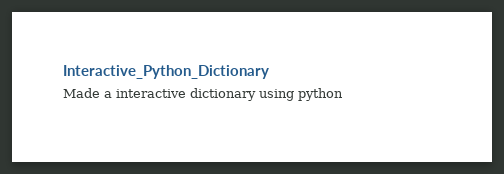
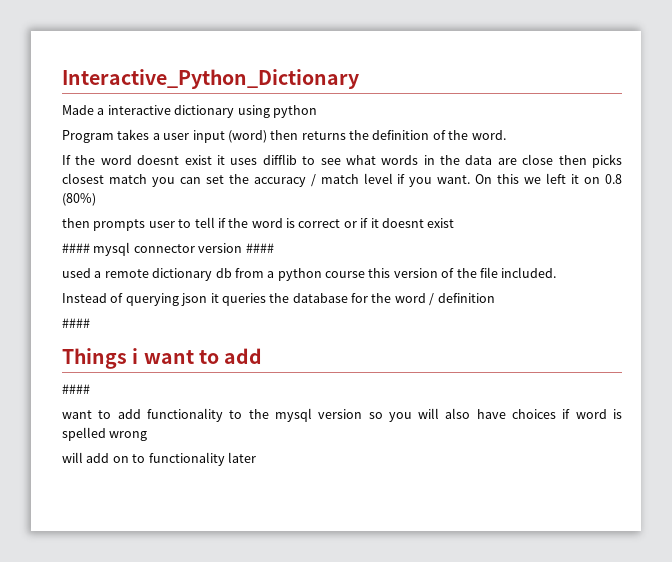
+ Program takes a user input (word) then returns the definition of the word.
+ If the word doesnt exist it uses difflib to see what words in the data are close then picks closest match you can set the accuracy / match level if you want. On this we left it on 0.8 (80%)
+ then prompts user to tell if the word is correct or if it doesnt exist
+ #### mysql connector version ####
+ used a remote dictionary db from a python course this version of the file included.
+ Instead of querying json it queries the database for the word / definition
+ ####
+ Things i want to add
+ ####
+ want to add functionality to the mysql version so you will also have choices if word is spelled wrong
+ will add on to functionality later

